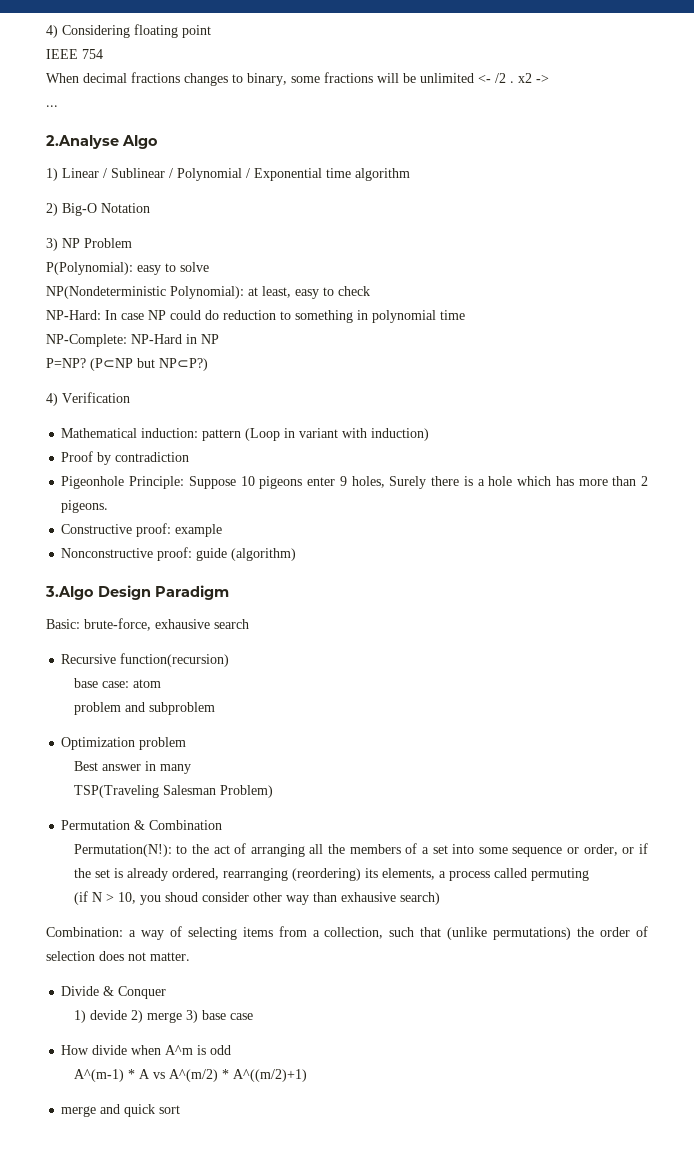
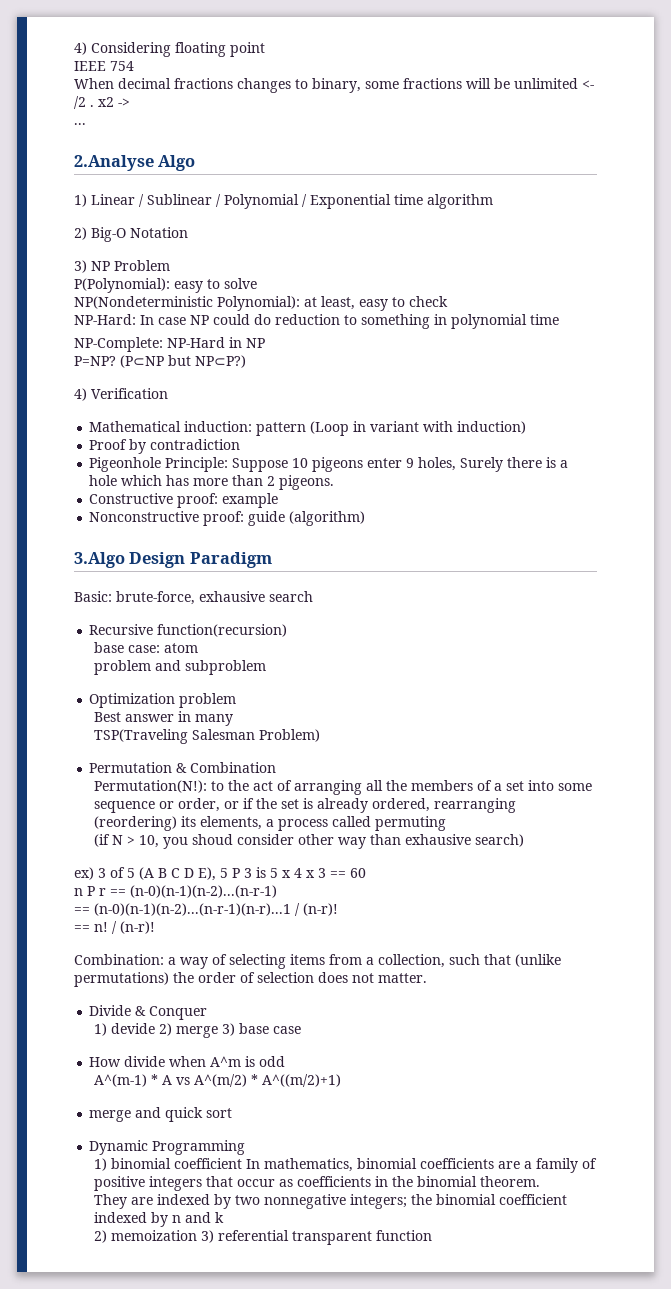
+ ex) 3 of 5 (A B C D E), 5 P 3 is 5 x 4 x 3 == 60
+ n P r == (n-0)(n-1)(n-2)...(n-r-1)
+ == (n-0)(n-1)(n-2)...(n-r-1)(n-r)...1 / (n-r)!
+ == n! / (n-r)!
+ Dynamic Programming
+ 1) binomial coefficient In mathematics, binomial coefficients are a family of positive integers that occur as coefficients in the binomial theorem.
+ They are indexed by two nonnegative integers; the binomial coefficient indexed by n and k
+ 2) memoization 3) referential transparent function

